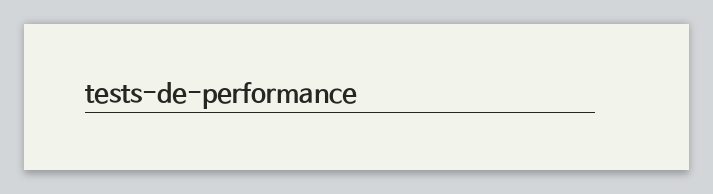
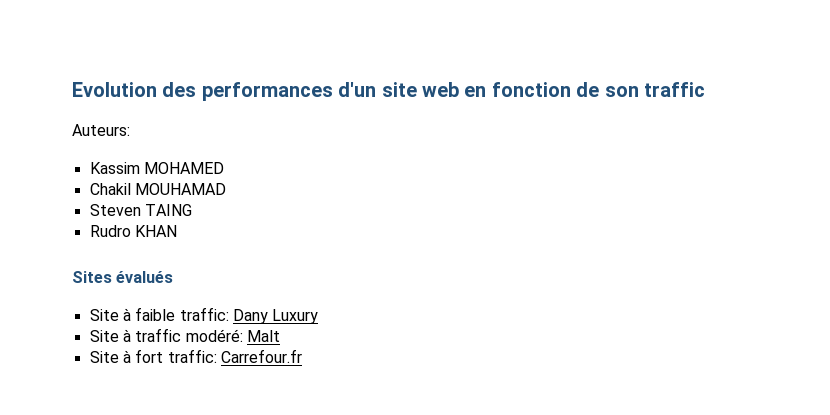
- tests-de-performance
+ Evolution des performances d'un site web en fonction de son traffic
+ Auteurs:
+ Kassim MOHAMED
+ Chakil MOUHAMAD
+ Steven TAING
+ Rudro KHAN
+ Sites évalués
+ Site à faible traffic: Dany Luxury
+ Site à traffic modéré: Malt
+ Site à fort traffic: Carrefour.fr

